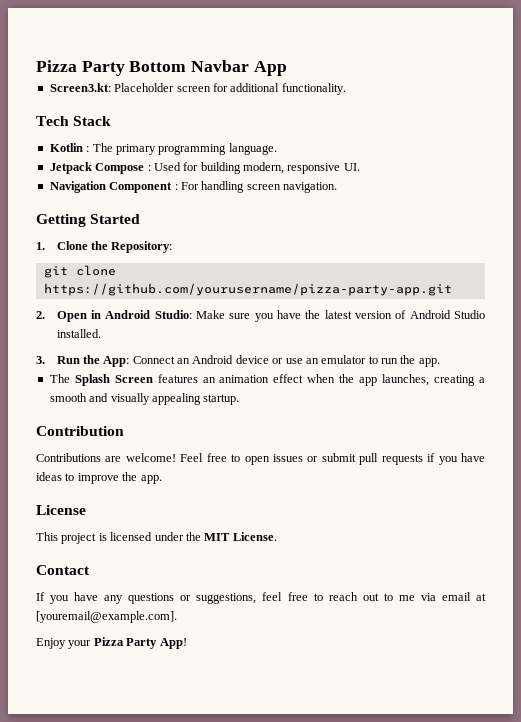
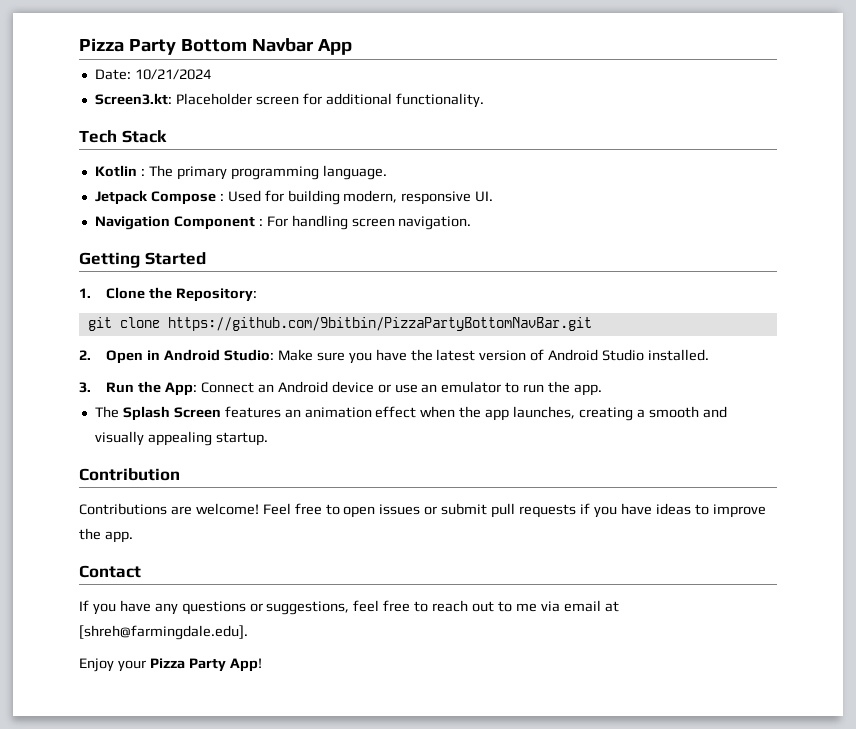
+ Date: 10/21/2024
- git clone https://github.com/yourusername/pizza-party-app.git
+ git clone https://github.com/9bitbin/PizzaPartyBottomNavBar.git
- License
- This project is licensed under the MIT License.
- If you have any questions or suggestions, feel free to reach out to me via email at [youremail@example.com].
+ If you have any questions or suggestions, feel free to reach out to me via email at [shreh@farmingdale.edu].

